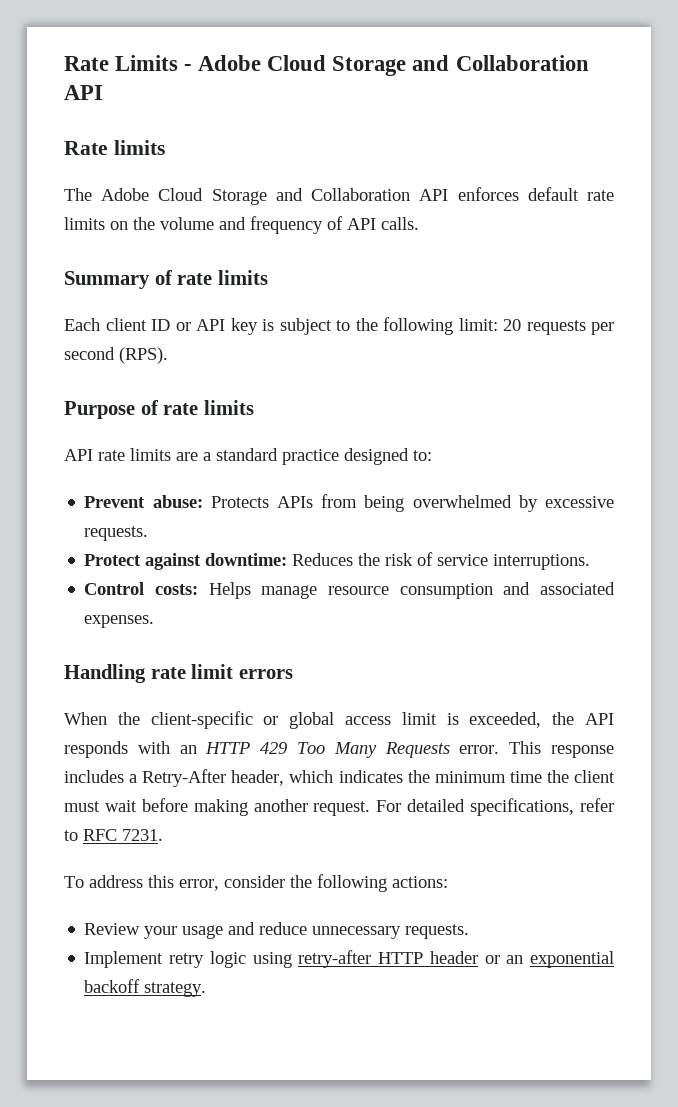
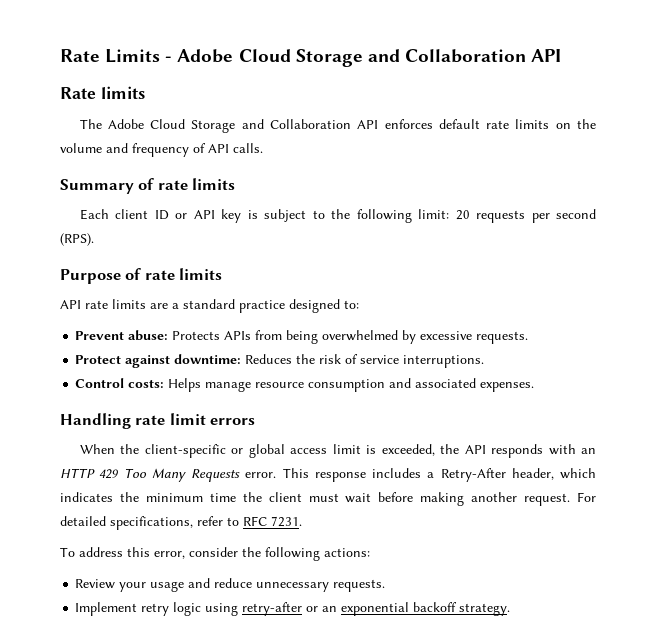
- Implement retry logic using retry-after HTTP header or an exponential backoff strategy.
+ Implement retry logic using retry-after or an exponential backoff strategy.

